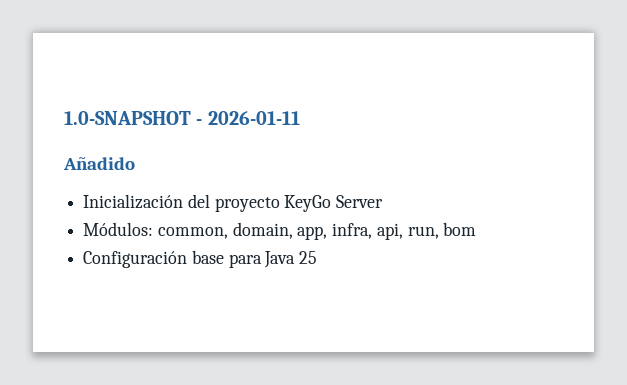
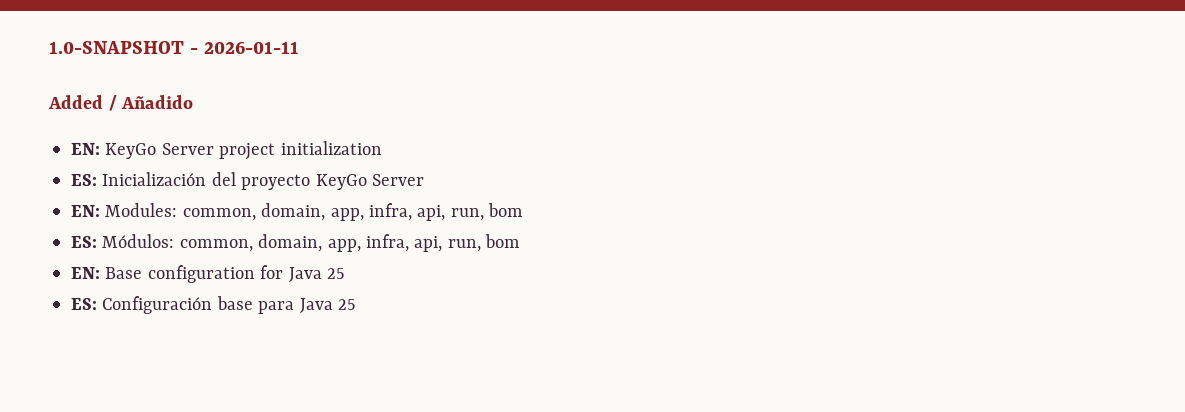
- Añadido
+ Added / Añadido
- Inicialización del proyecto KeyGo Server
+ EN: KeyGo Server project initialization
+ ES: Inicialización del proyecto KeyGo Server
- Módulos: common, domain, app, infra, api, run, bom
+ EN: Modules: common, domain, app, infra, api, run, bom
+ ES: Módulos: common, domain, app, infra, api, run, bom
- Configuración base para Java 25
+ EN: Base configuration for Java 25
+ ES: Configuración base para Java 25

